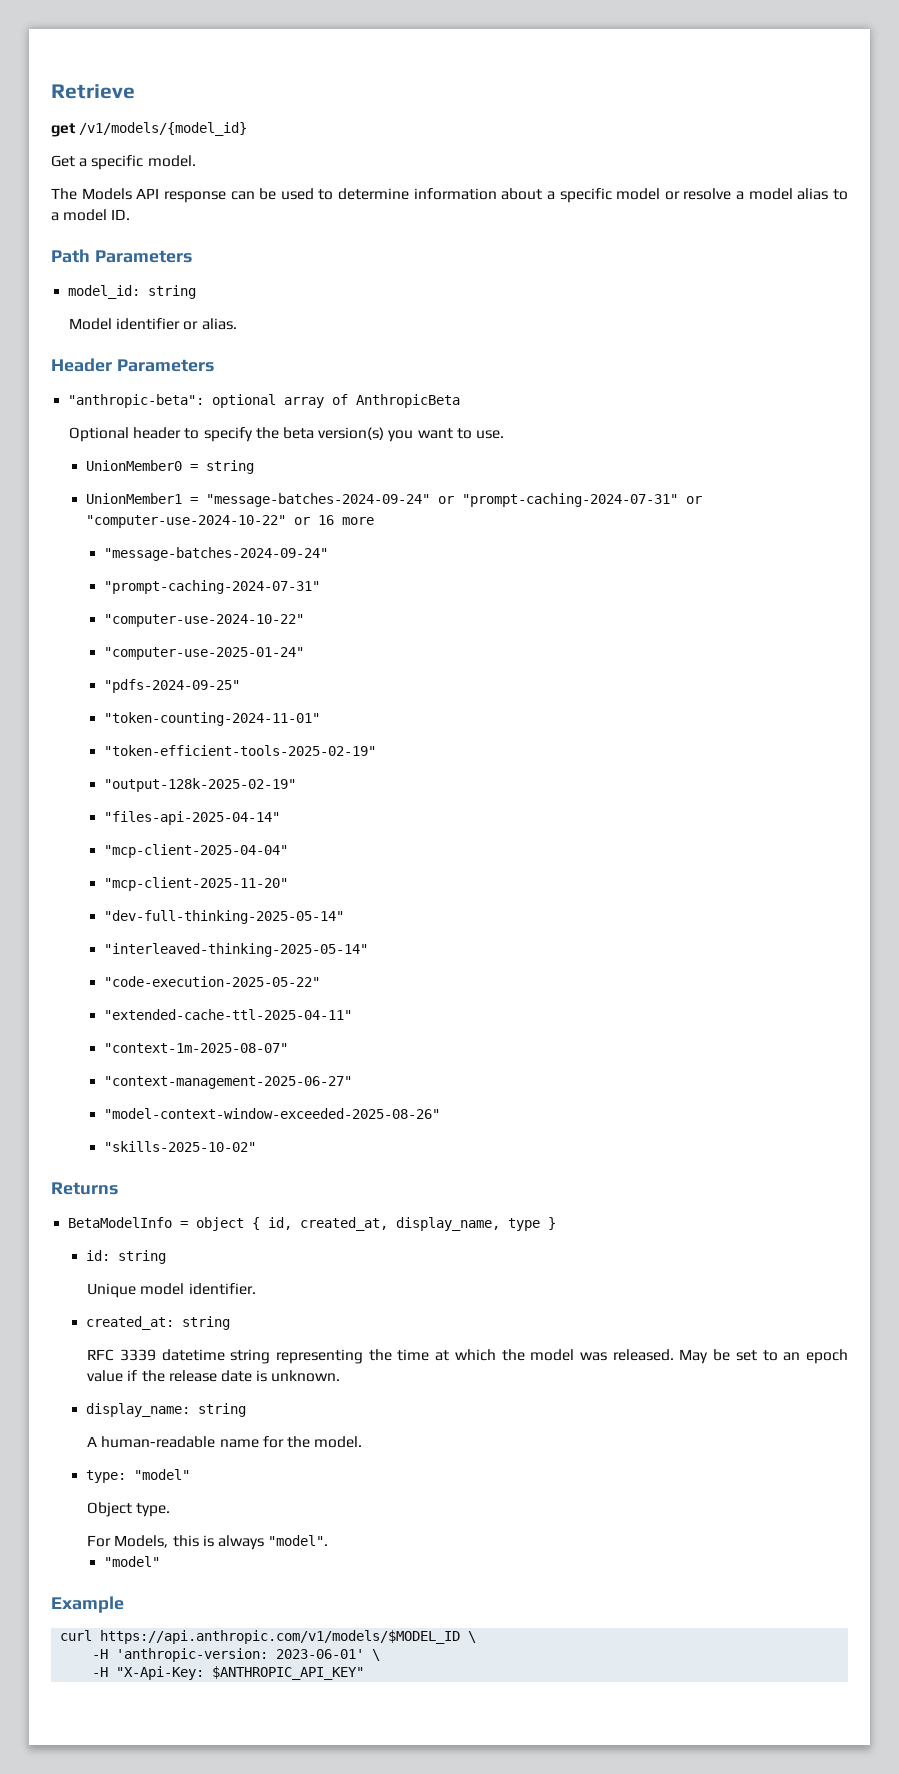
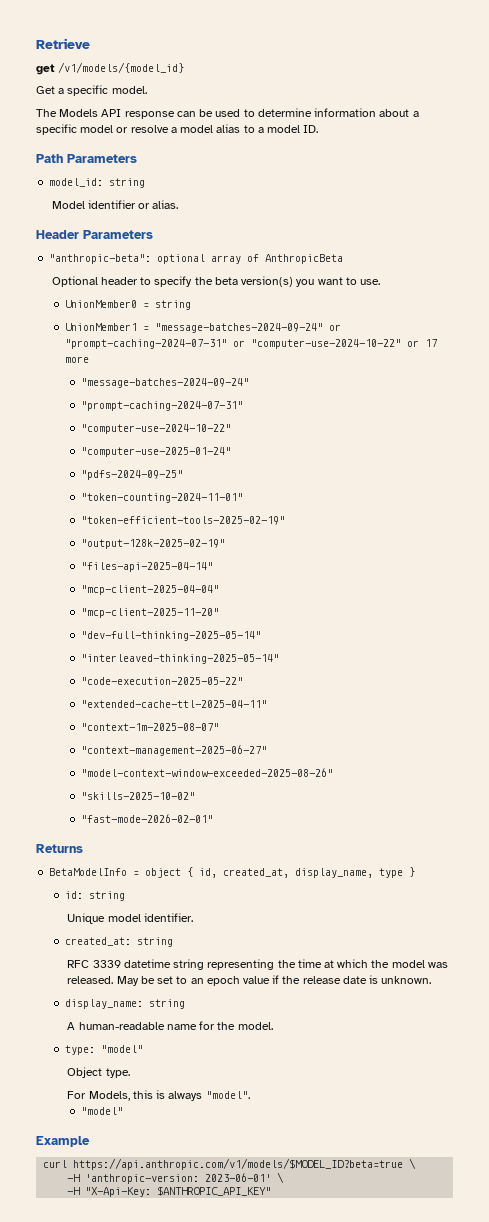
- UnionMember1 = "message-batches-2024-09-24" or "prompt-caching-2024-07-31" or "computer-use-2024-10-22" or 16 more
+ UnionMember1 = "message-batches-2024-09-24" or "prompt-caching-2024-07-31" or "computer-use-2024-10-22" or 17 more
+ "fast-mode-2026-02-01"
- curl https://api.anthropic.com/v1/models/$MODEL_ID \
+ curl https://api.anthropic.com/v1/models/$MODEL_ID?beta=true \

